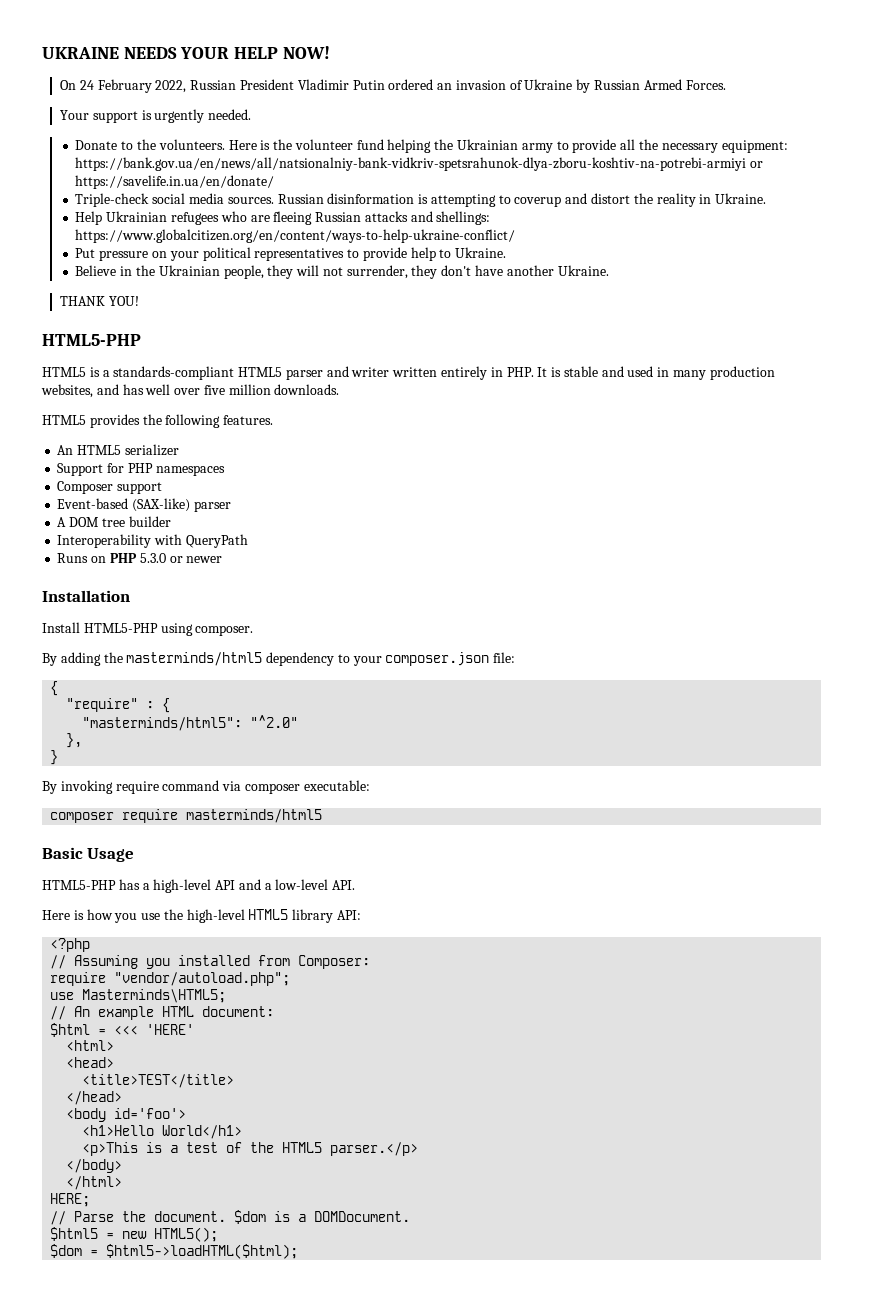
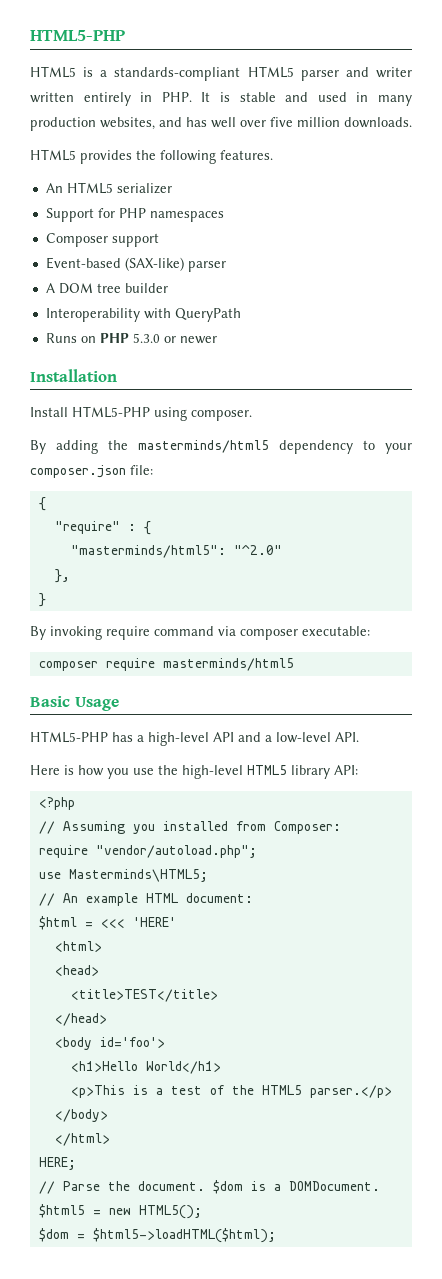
- UKRAINE NEEDS YOUR HELP NOW!
- On 24 February 2022, Russian President Vladimir Putin ordered an invasion of Ukraine by Russian Armed Forces.
- Your support is urgently needed.
- Donate to the volunteers. Here is the volunteer fund helping the Ukrainian army to provide all the necessary equipment: https://bank.gov.ua/en/news/all/natsionalniy-bank-vidkriv-spetsrahunok-dlya-zboru-koshtiv-na-potrebi-armiyi or https://savelife.in.ua/en/donate/
- Triple-check social media sources. Russian disinformation is attempting to coverup and distort the reality in Ukraine.
- Help Ukrainian refugees who are fleeing Russian attacks and shellings: https://www.globalcitizen.org/en/content/ways-to-help-ukraine-conflict/
- Put pressure on your political representatives to provide help to Ukraine.
- Believe in the Ukrainian people, they will not surrender, they don't have another Ukraine.
- THANK YOU!

